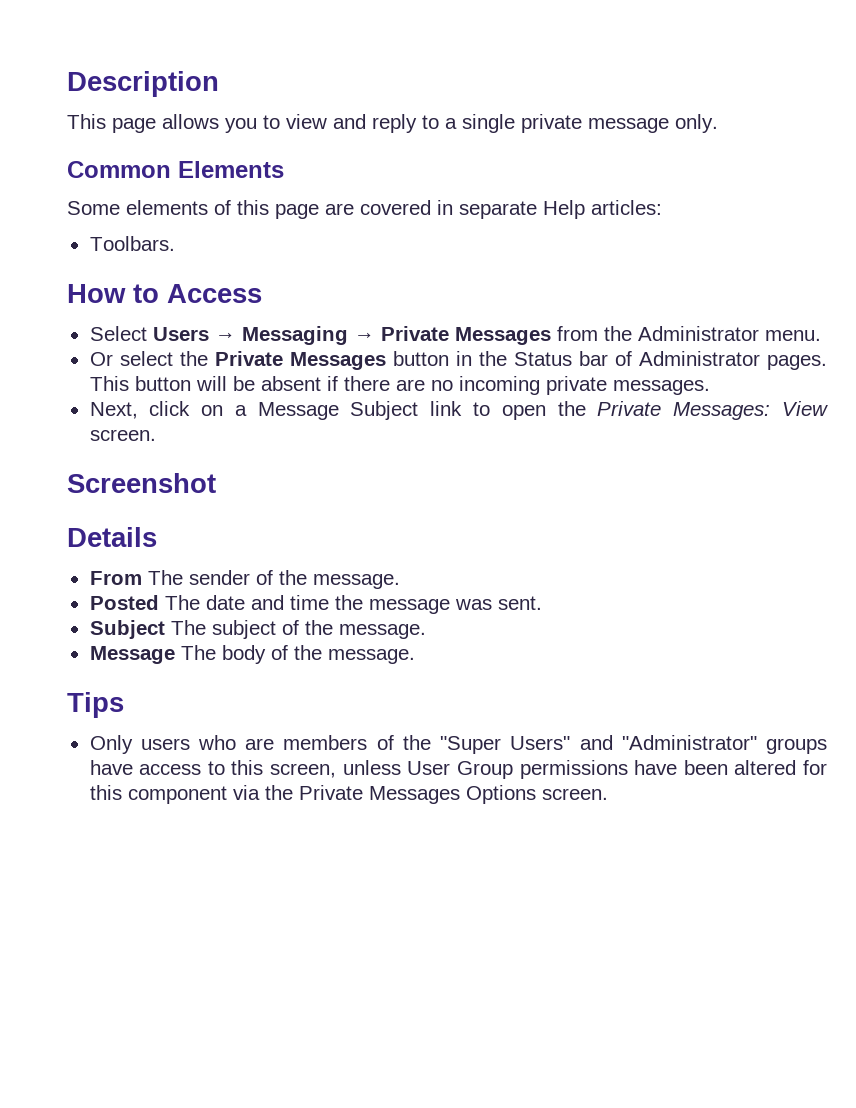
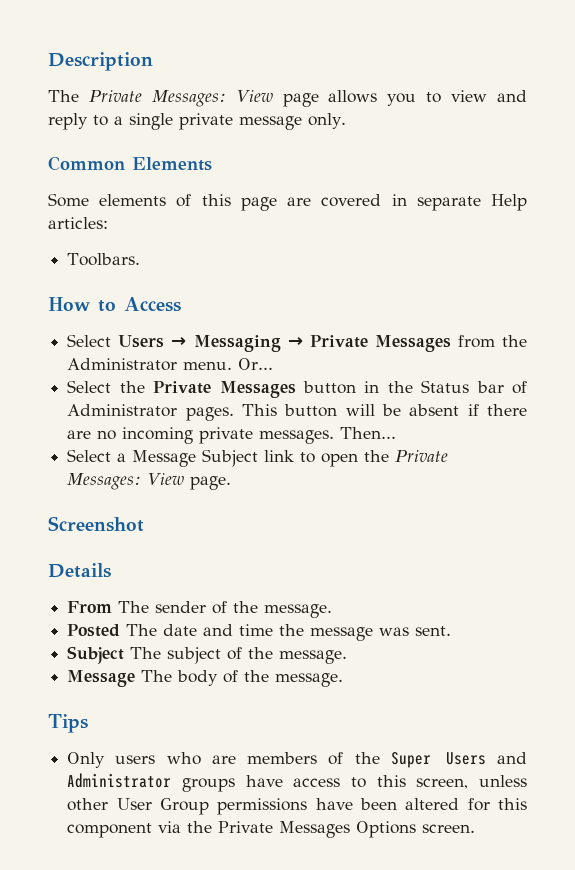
- This page allows you to view and reply to a single private message only.
+ The Private Messages: View page allows you to view and reply to a single private message only.
- Select Users → Messaging → Private Messages from the Administrator menu.
- Or select the Private Messages button in the Status bar of Administrator pages.
+ Select Users → Messaging → Private Messages from the Administrator menu. Or...
+ Select the Private Messages button in the Status bar of Administrator pages.
- This button will be absent if there are no incoming private messages.
- Next, click on a Message Subject link to open the Private Messages: View screen.
+ This button will be absent if there are no incoming private messages. Then...
+ Select a Message Subject link to open the Private Messages: View page.
- Only users who are members of the "Super Users" and "Administrator" groups have access to this screen, unless User Group permissions have been altered for this component via the Private Messages Options screen.
+ Only users who are members of the Super Users and Administrator groups have access to this screen, unless other User Group permissions have been altered for this component via the Private Messages Options screen.

